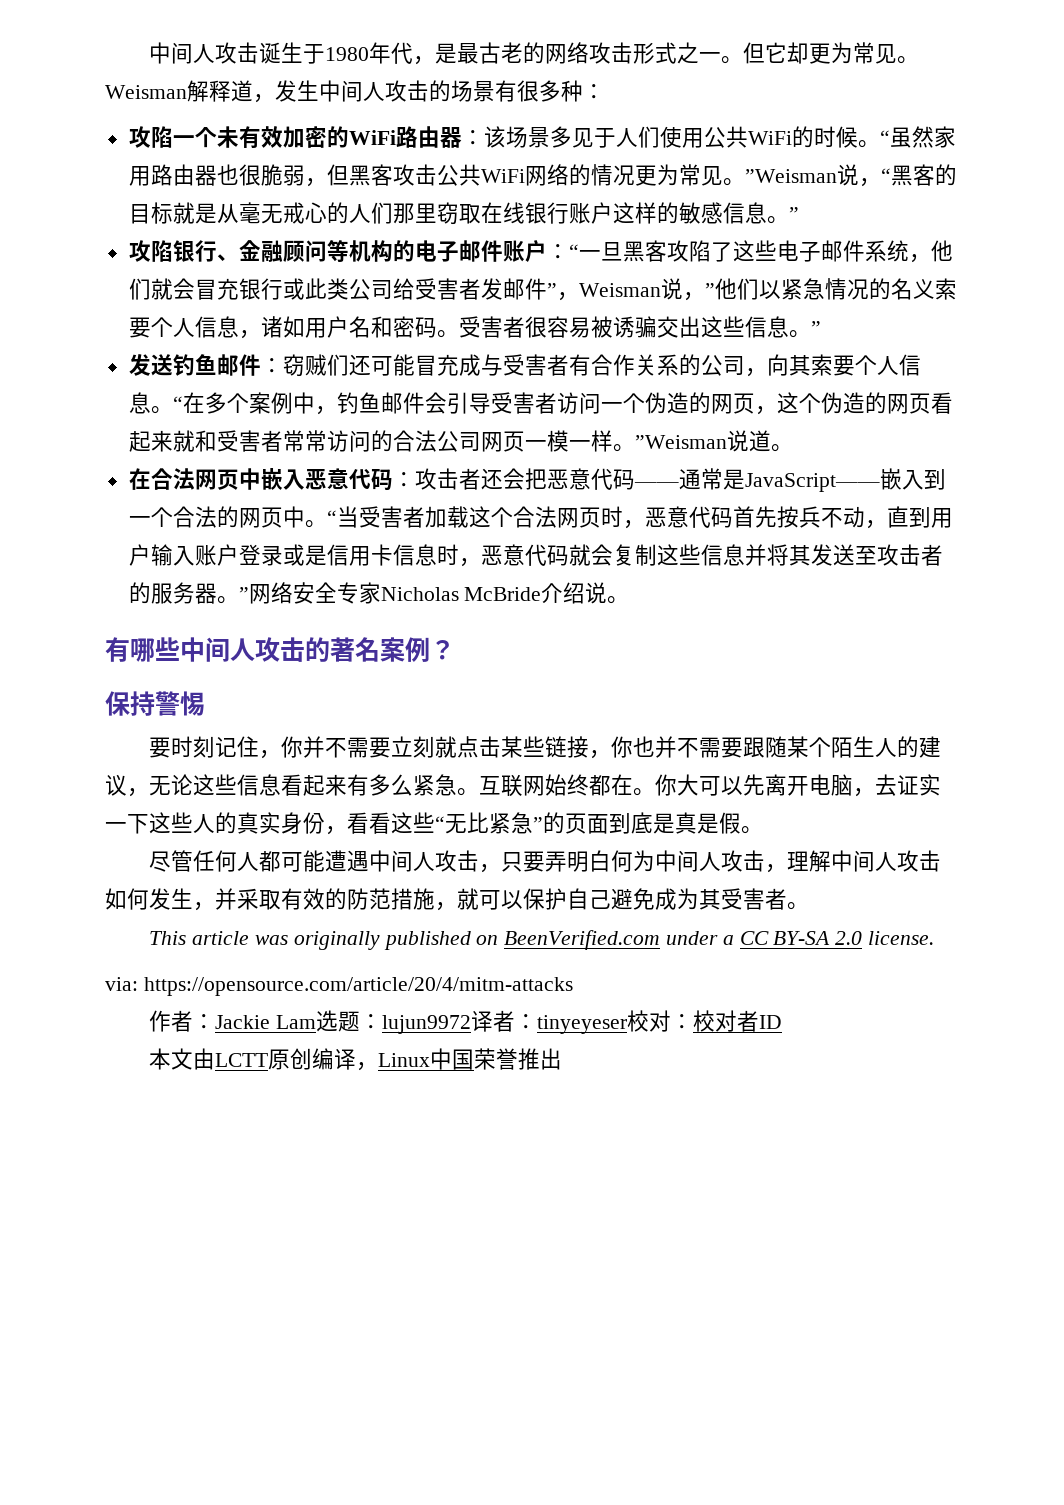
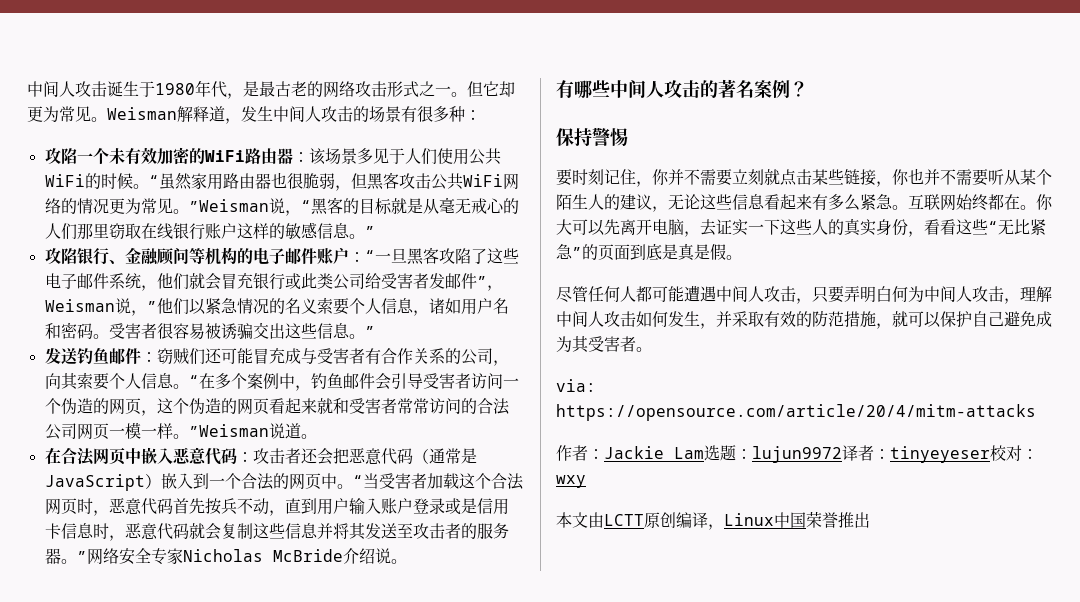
- 在合法网页中嵌入恶意代码：攻击者还会把恶意代码——通常是JavaScript——嵌入到一个合法的网页中。
+ 在合法网页中嵌入恶意代码：攻击者还会把恶意代码（通常是JavaScript）嵌入到一个合法的网页中。
- 要时刻记住，你并不需要立刻就点击某些链接，你也并不需要跟随某个陌生人的建议，无论这些信息看起来有多么紧急。
+ 要时刻记住，你并不需要立刻就点击某些链接，你也并不需要听从某个陌生人的建议，无论这些信息看起来有多么紧急。
- This article was originally published on BeenVerified.com under a CC BY-SA 2.0 license.
- 作者：Jackie Lam选题：lujun9972译者：tinyeyeser校对：校对者ID
+ 作者：Jackie Lam选题：lujun9972译者：tinyeyeser校对：wxy

